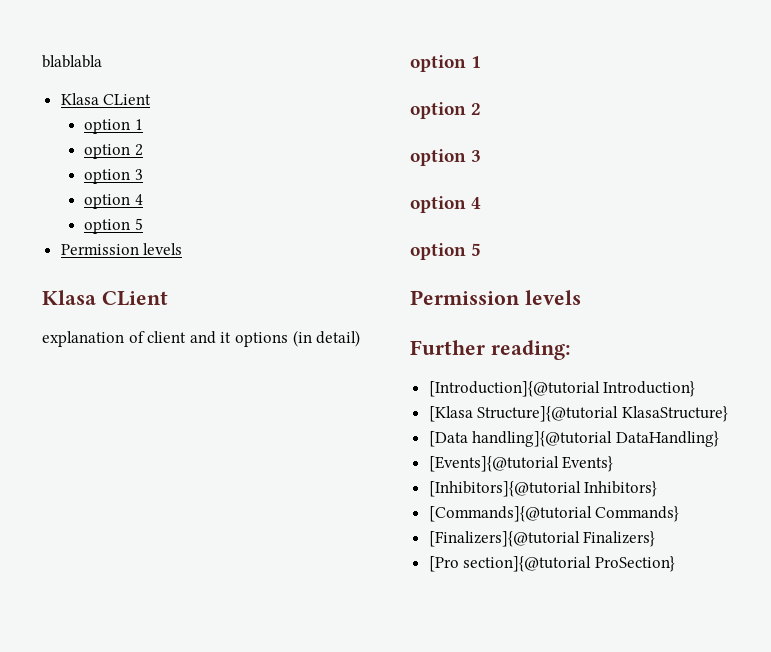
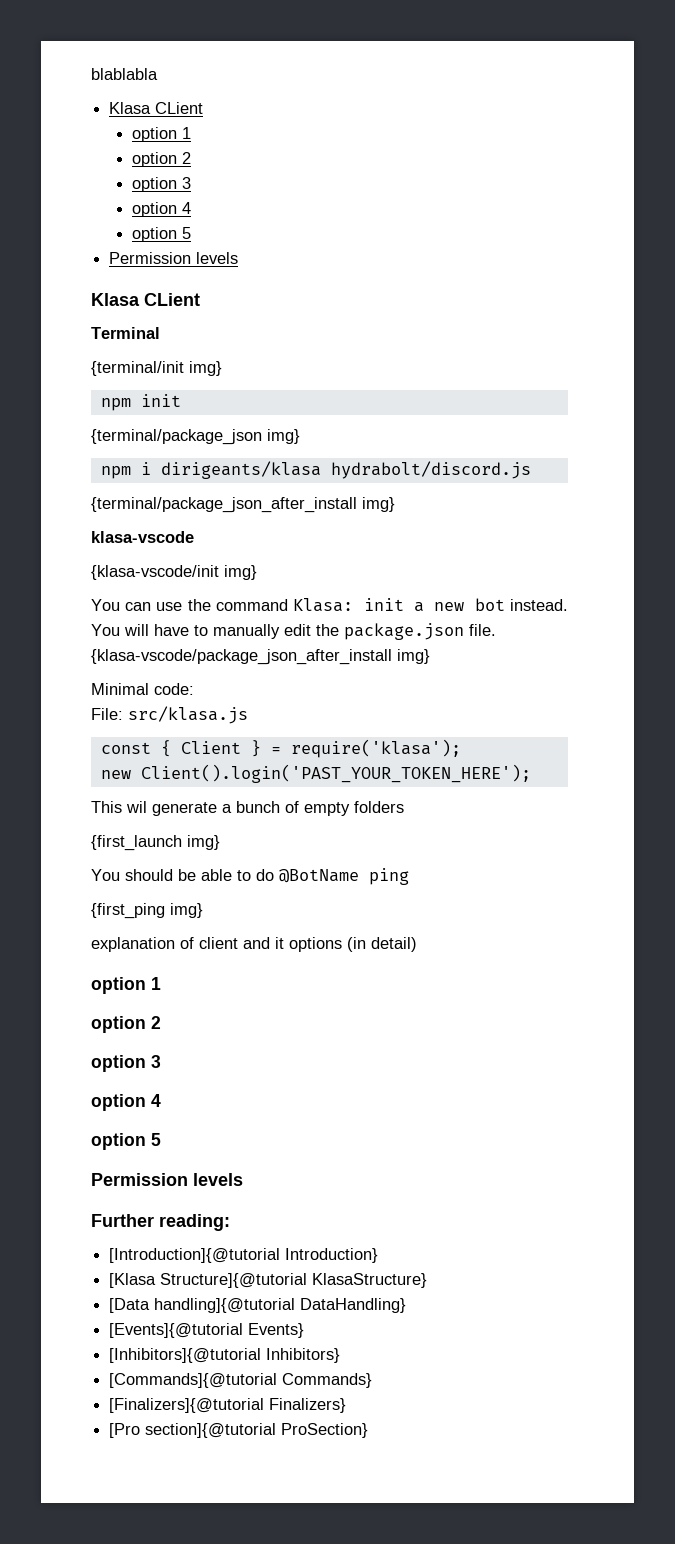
+ Terminal
+ {terminal/init img}
+ npm init
+ {terminal/package_json img}
+ npm i dirigeants/klasa hydrabolt/discord.js
+ {terminal/package_json_after_install img}
+ klasa-vscode
+ {klasa-vscode/init img}
+ You can use the command Klasa: init a new bot instead. You will have to manually edit the package.json file. {klasa-vscode/package_json_after_install img}
+ Minimal code:
+ File: src/klasa.js
+ const { Client } = require('klasa');
+ new Client().login('PAST_YOUR_TOKEN_HERE');
+ This wil generate a bunch of empty folders
+ {first_launch img}
+ You should be able to do @BotName ping
+ {first_ping img}

